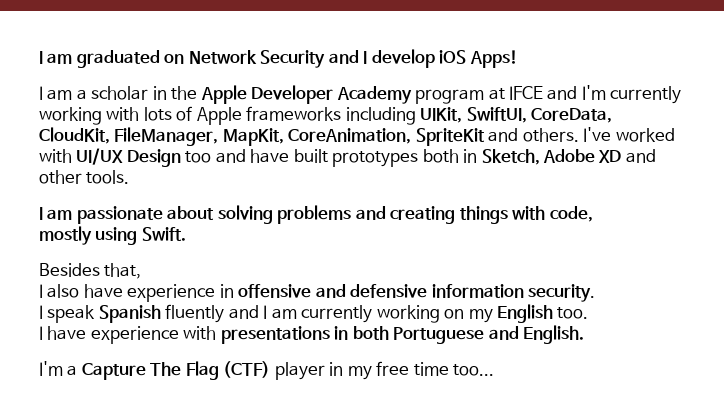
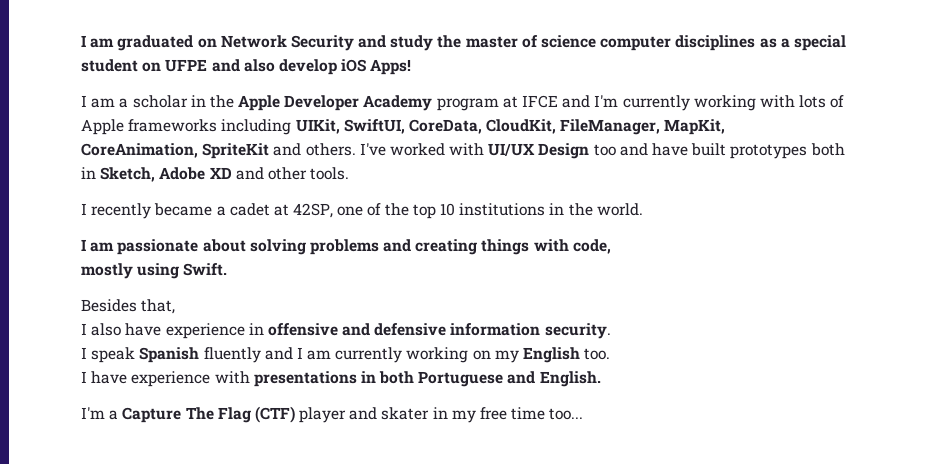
- I am graduated on Network Security and I develop iOS Apps!
+ I am graduated on Network Security and study the master of science computer disciplines as a special student on UFPE and also develop iOS Apps!
+ I recently became a cadet at 42SP, one of the top 10 institutions in the world.
- I'm a Capture The Flag (CTF) player in my free time too...
+ I'm a Capture The Flag (CTF) player and skater in my free time too...

